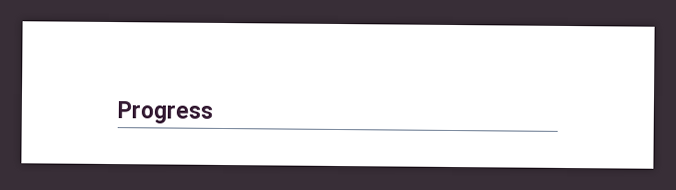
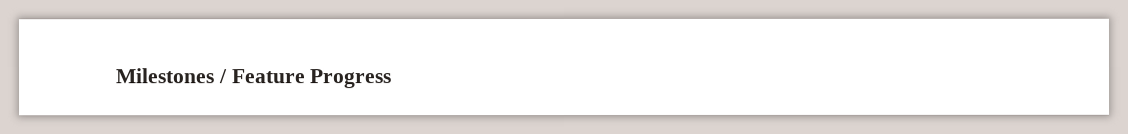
- Progress
+ Milestones / Feature Progress

